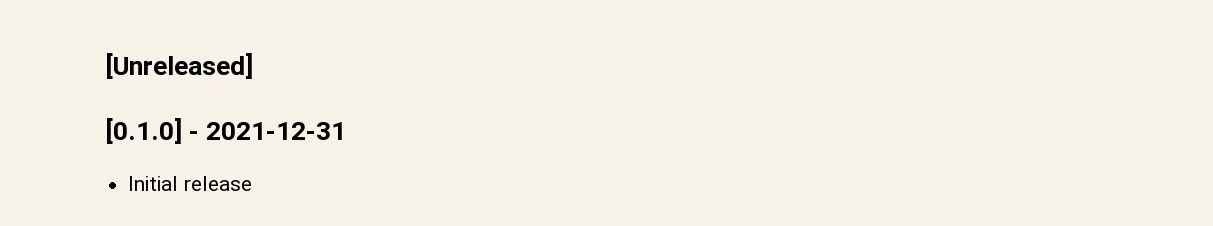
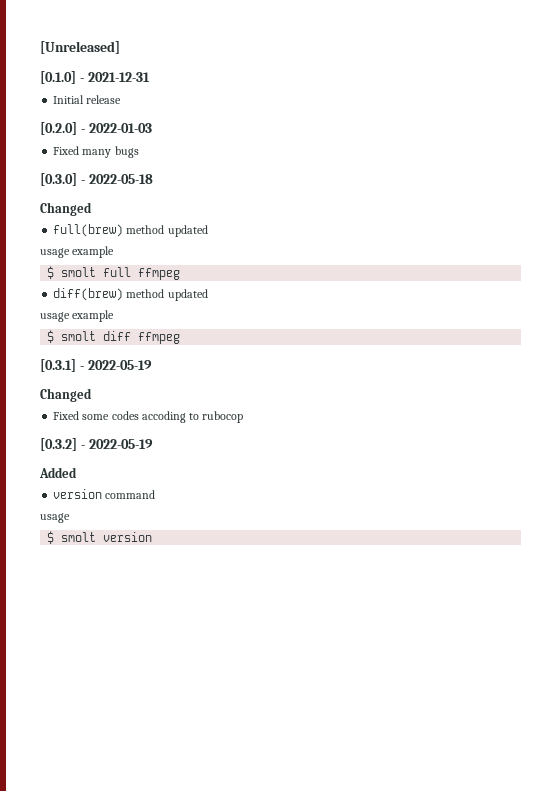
+ [0.2.0] - 2022-01-03
+ Fixed many bugs
+ [0.3.0] - 2022-05-18
+ Changed
+ full(brew) method updated
+ usage example
+ $ smolt full ffmpeg
+ diff(brew) method updated
+ usage example
+ $ smolt diff ffmpeg
+ [0.3.1] - 2022-05-19
+ Changed
+ Fixed some codes accoding to rubocop
+ [0.3.2] - 2022-05-19
+ Added
+ version command
+ usage
+ $ smolt version

